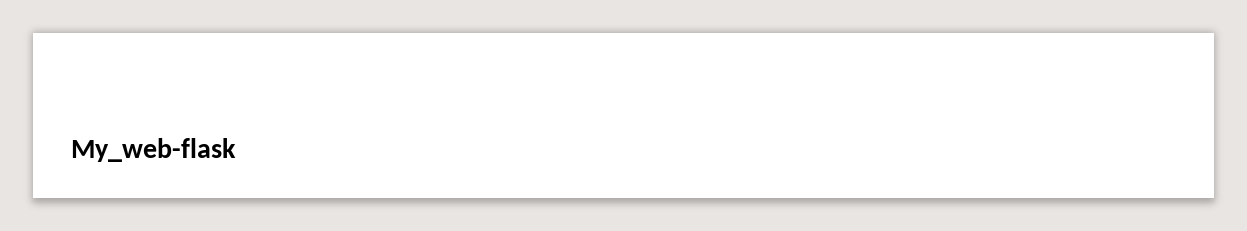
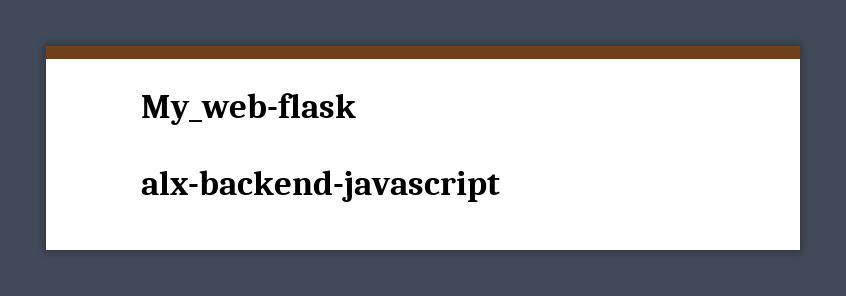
+ alx-backend-javascript

